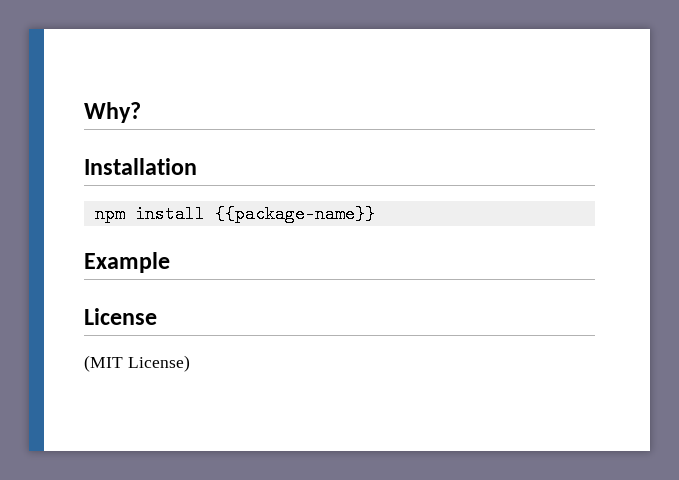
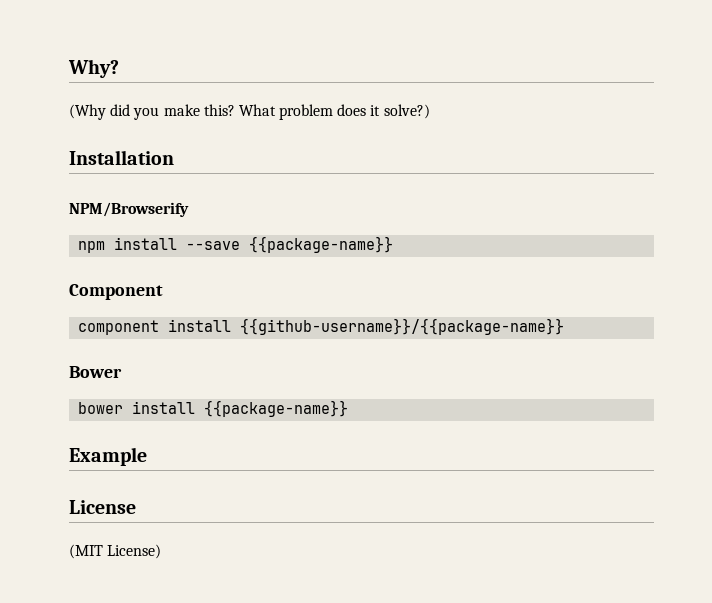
+ (Why did you make this? What problem does it solve?)
+ NPM/Browserify
- npm install {{package-name}}
+ npm install --save {{package-name}}
+ Component
+ component install {{github-username}}/{{package-name}}
+ Bower
+ bower install {{package-name}}

